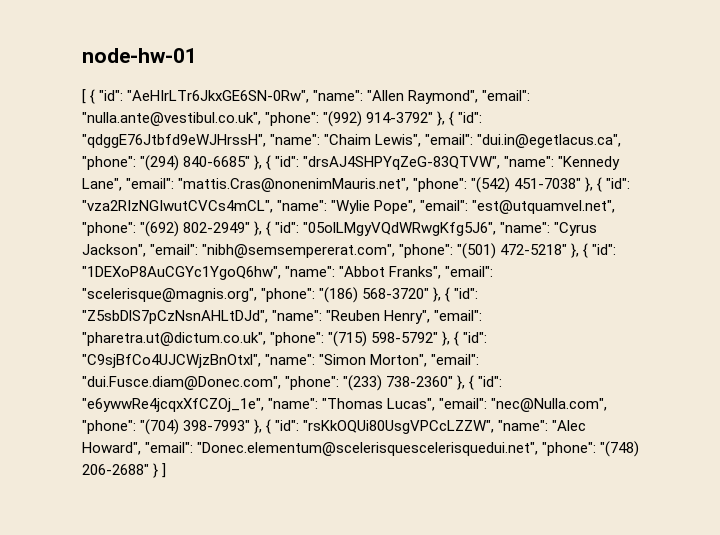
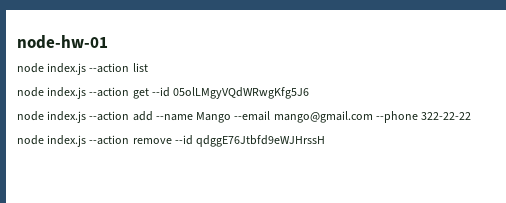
- [ { "id": "AeHIrLTr6JkxGE6SN-0Rw", "name": "Allen Raymond", "email": "nulla.ante@vestibul.co.uk", "phone": "(992) 914-3792" }, { "id": "qdggE76Jtbfd9eWJHrssH", "name": "Chaim Lewis", "email": "dui.in@egetlacus.ca", "phone": "(294) 840-6685" }, { "id": "drsAJ4SHPYqZeG-83QTVW", "name": "Kennedy Lane", "email": "mattis.Cras@nonenimMauris.net", "phone": "(542) 451-7038" }, { "id": "vza2RIzNGIwutCVCs4mCL", "name": "Wylie Pope", "email": "est@utquamvel.net", "phone": "(692) 802-2949" }, { "id": "05olLMgyVQdWRwgKfg5J6", "name": "Cyrus Jackson", "email": "nibh@semsempererat.com", "phone": "(501) 472-5218" }, { "id": "1DEXoP8AuCGYc1YgoQ6hw", "name": "Abbot Franks", "email": "scelerisque@magnis.org", "phone": "(186) 568-3720" }, { "id": "Z5sbDlS7pCzNsnAHLtDJd", "name": "Reuben Henry", "email": "pharetra.ut@dictum.co.uk", "phone": "(715) 598-5792" }, { "id": "C9sjBfCo4UJCWjzBnOtxl", "name": "Simon Morton", "email": "dui.Fusce.diam@Donec.com", "phone": "(233) 738-2360" }, { "id": "e6ywwRe4jcqxXfCZOj_1e", "name": "Thomas Lucas", "email": "nec@Nulla.com", "phone": "(704) 398-7993" }, { "id": "rsKkOQUi80UsgVPCcLZZW", "name": "Alec Howard", "email": "Donec.elementum@scelerisquescelerisquedui.net", "phone": "(748) 206-2688" } ]
+ node index.js --action list
+ node index.js --action get --id 05olLMgyVQdWRwgKfg5J6
+ node index.js --action add --name Mango --email mango@gmail.com --phone 322-22-22
+ node index.js --action remove --id qdggE76Jtbfd9eWJHrssH

